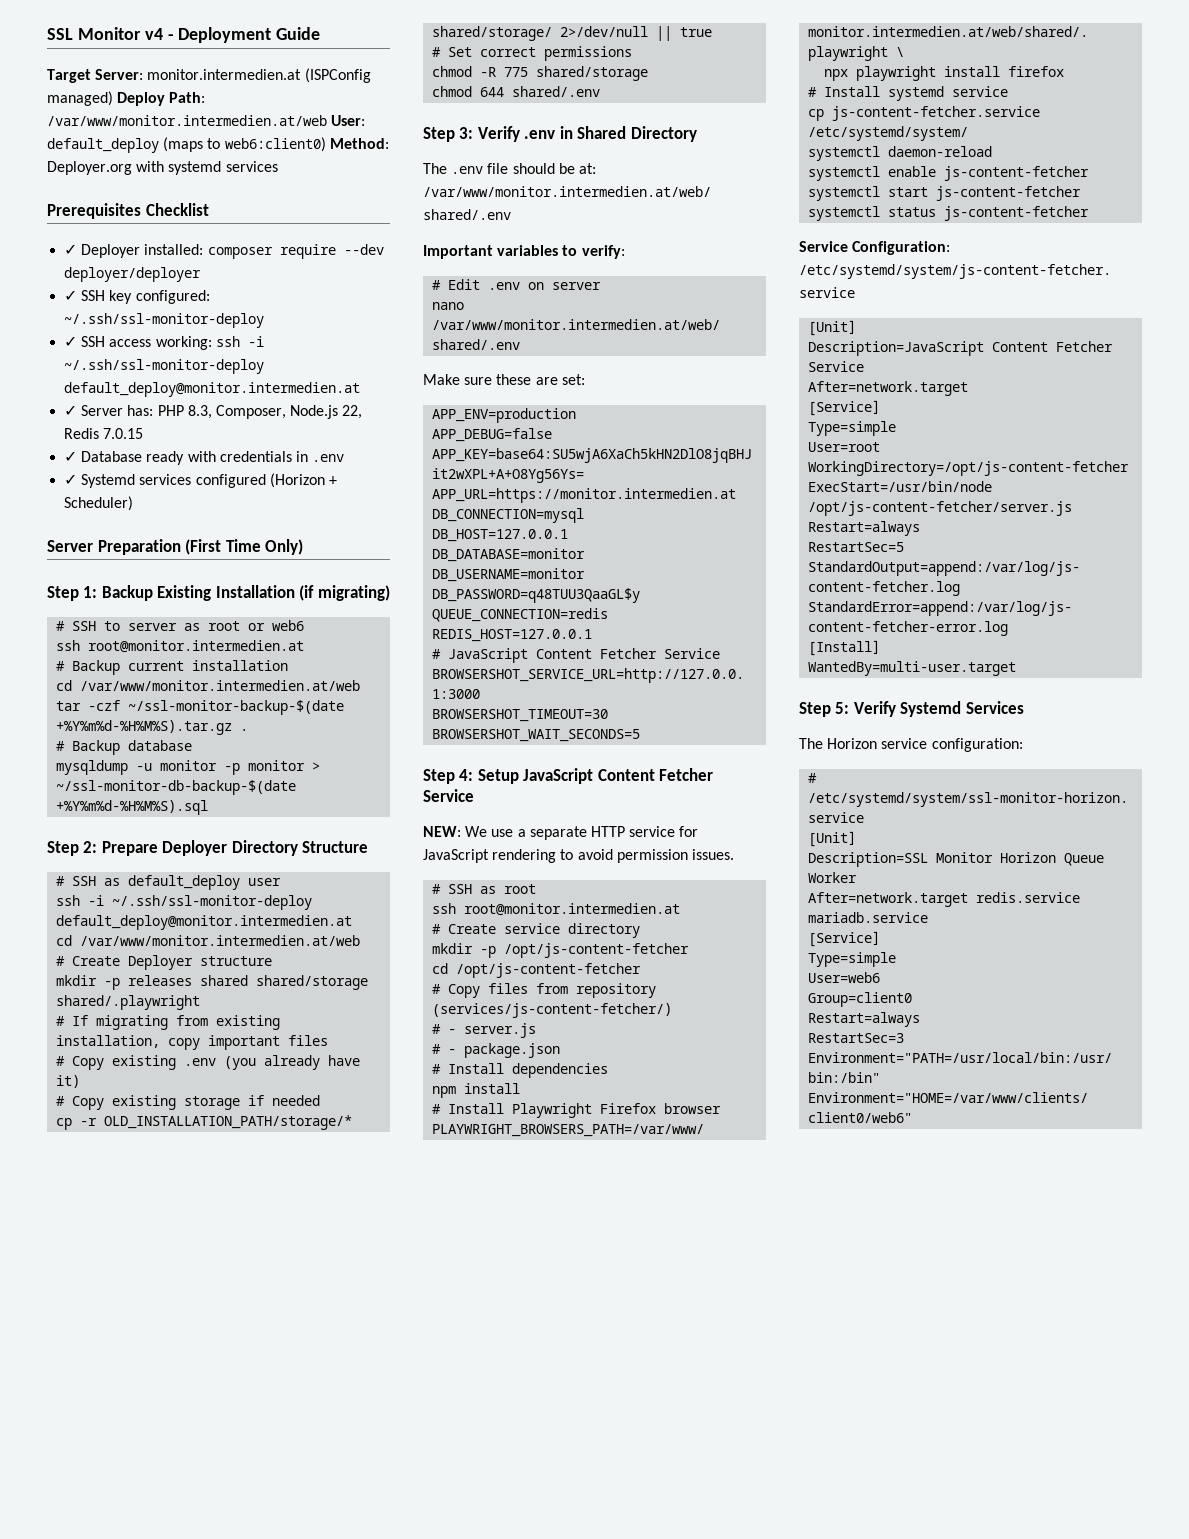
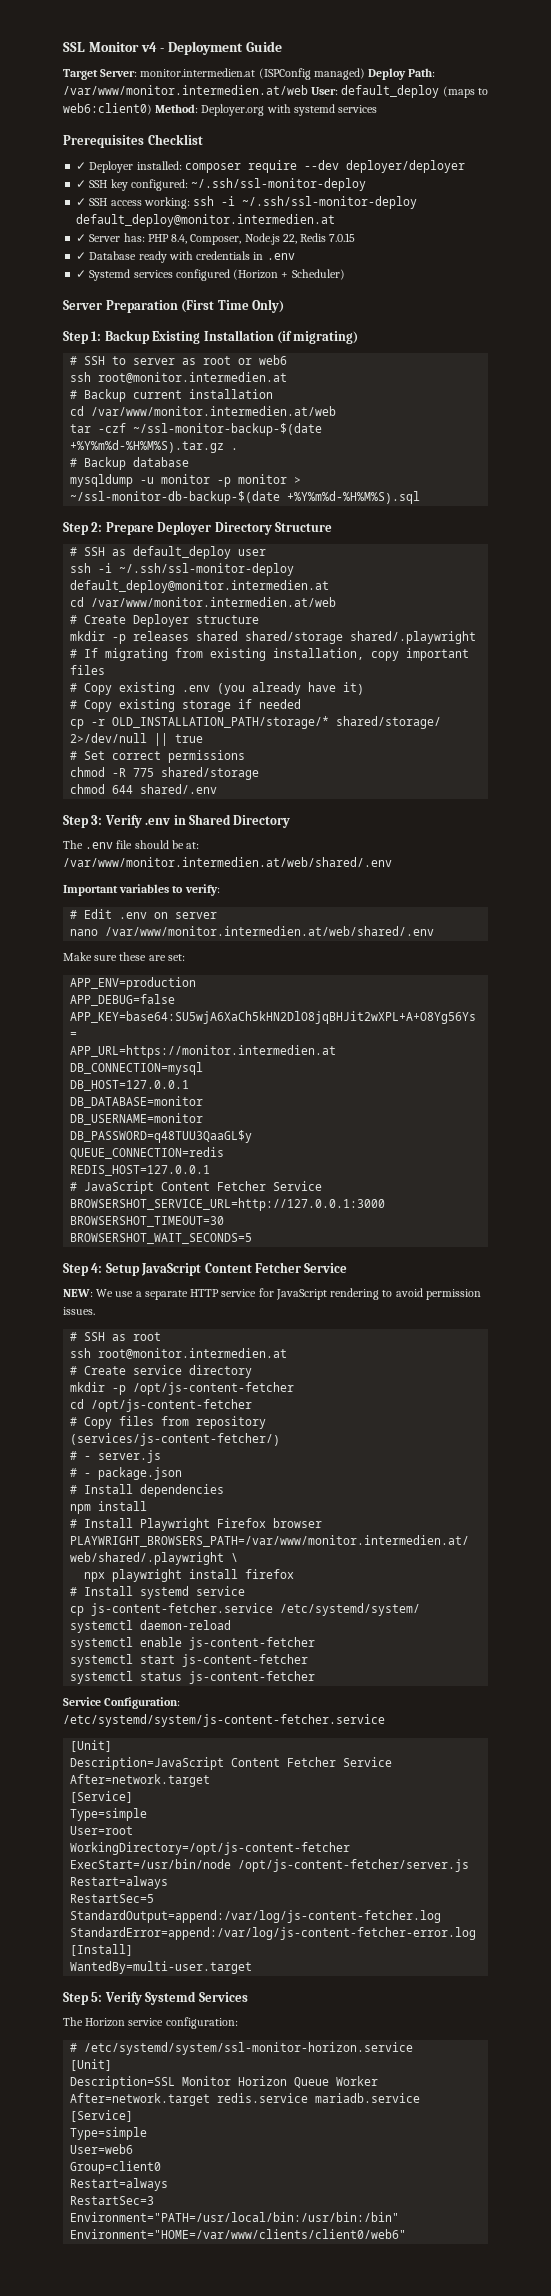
- ✓ Server has: PHP 8.3, Composer, Node.js 22, Redis 7.0.15
+ ✓ Server has: PHP 8.4, Composer, Node.js 22, Redis 7.0.15

